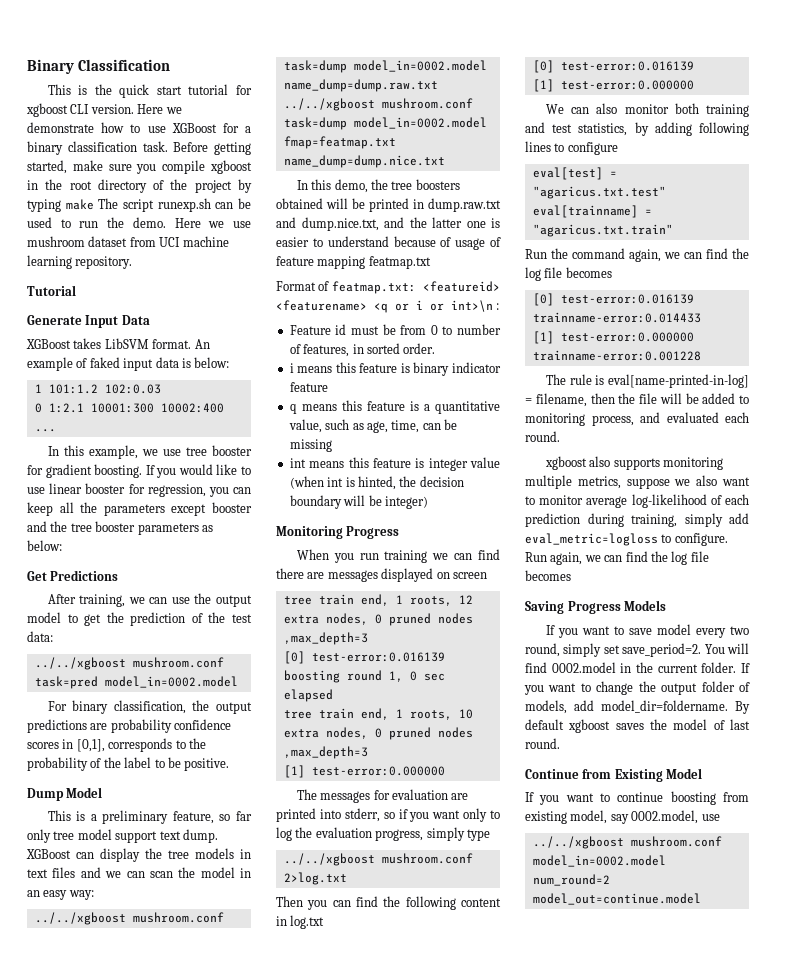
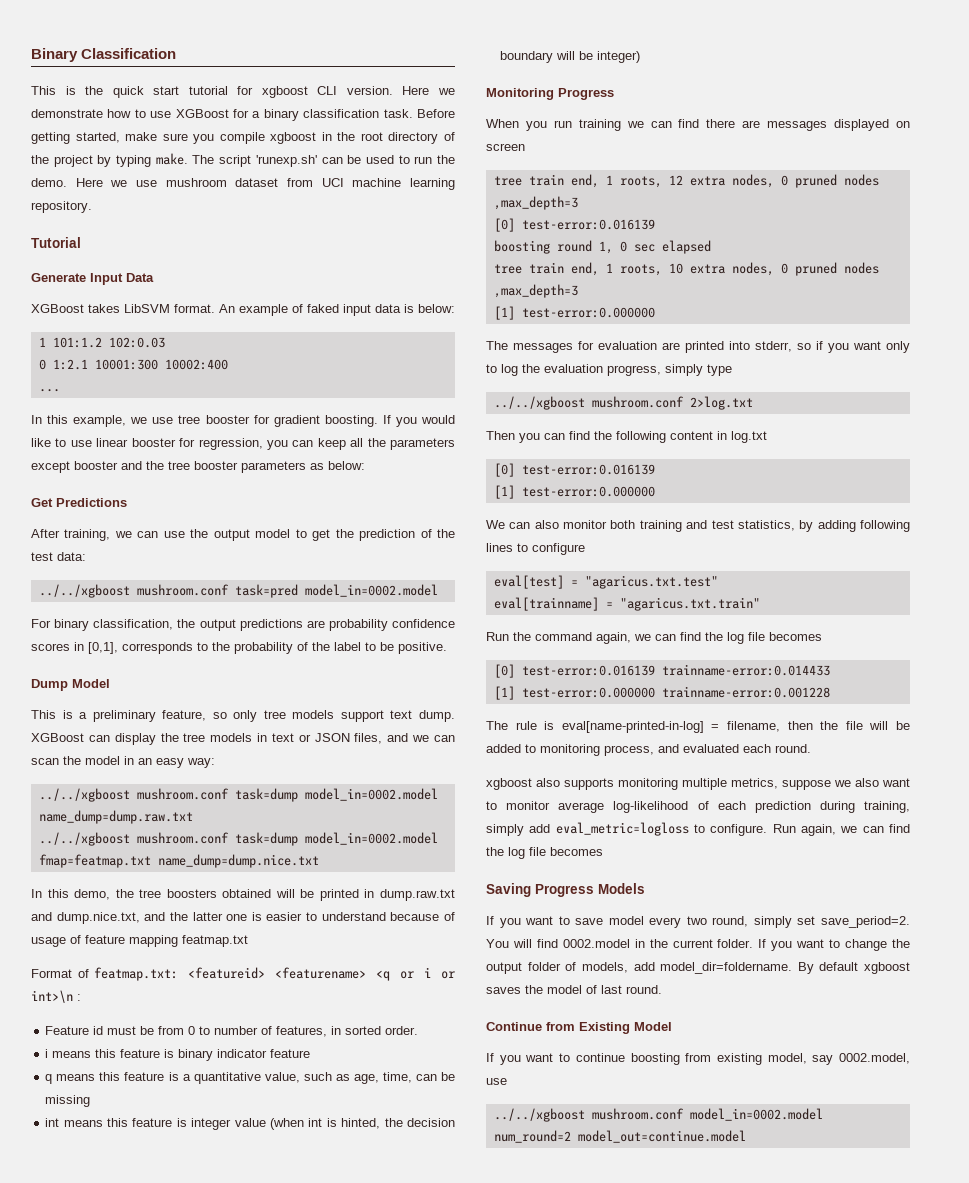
- Before getting started, make sure you compile xgboost in the root directory of the project by typing make The script runexp.sh can be used to run the demo.
+ Before getting started, make sure you compile xgboost in the root directory of the project by typing make. The script 'runexp.sh' can be used to run the demo.
- This is a preliminary feature, so far only tree model support text dump.
+ This is a preliminary feature, so only tree models support text dump.
- XGBoost can display the tree models in text files and we can scan the model in an easy way:
+ XGBoost can display the tree models in text or JSON files, and we can scan the model in an easy way:

